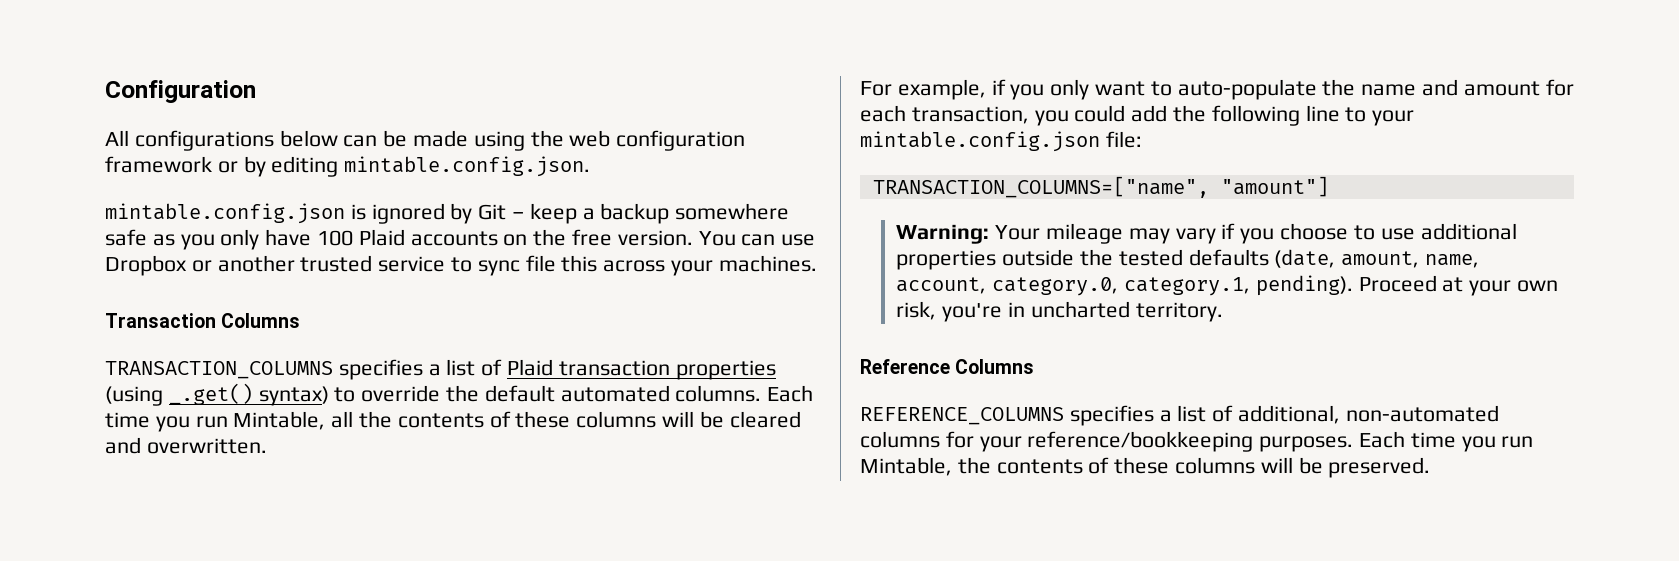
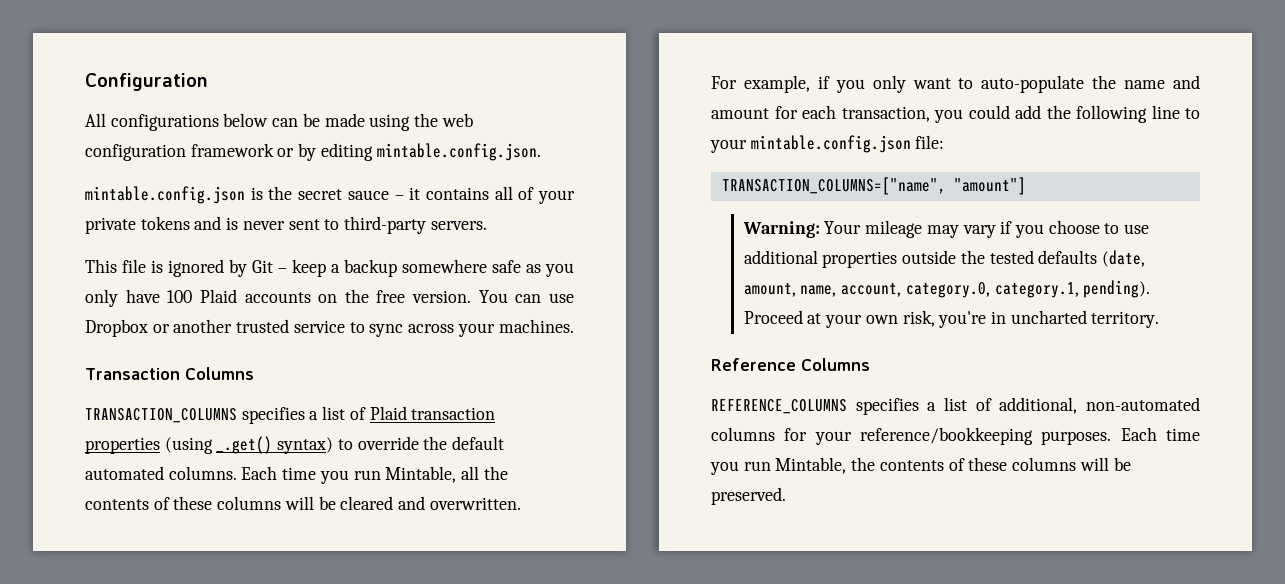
- mintable.config.json is ignored by Git – keep a backup somewhere safe as you only have 100 Plaid accounts on the free version.
+ mintable.config.json is the secret sauce – it contains all of your private tokens and is never sent to third-party servers.
+ This file is ignored by Git – keep a backup somewhere safe as you only have 100 Plaid accounts on the free version.
- You can use Dropbox or another trusted service to sync file this across your machines.
+ You can use Dropbox or another trusted service to sync across your machines.

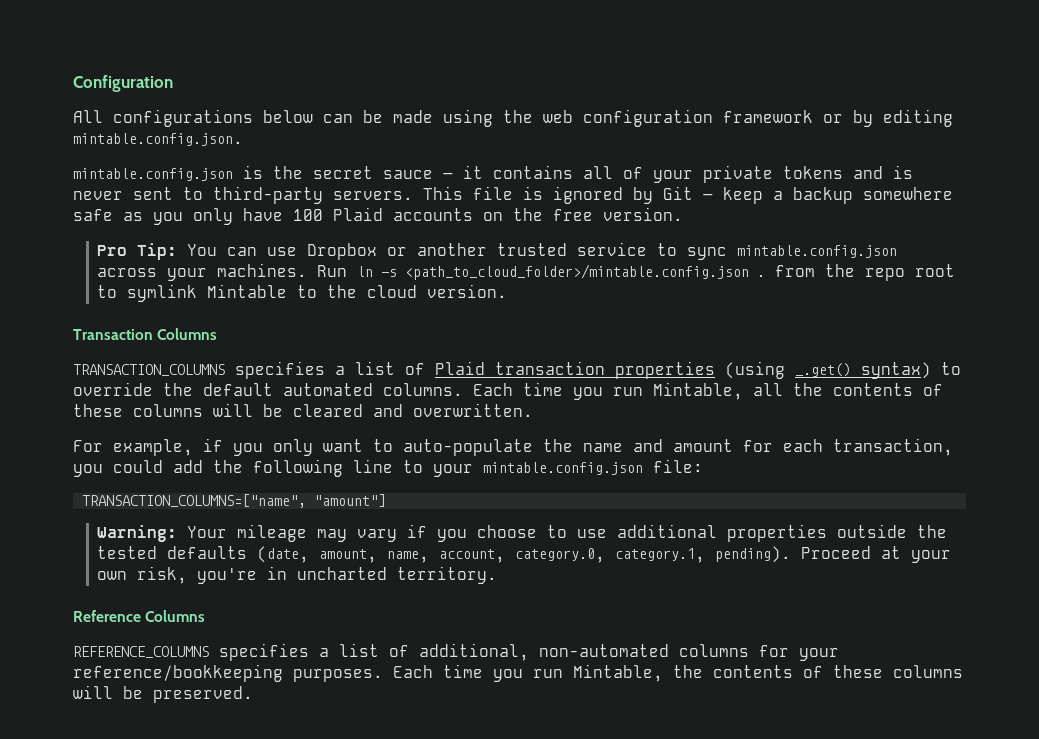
- mintable.config.json is the secret sauce – it contains all of your private tokens and is never sent to third-party servers.
- This file is ignored by Git – keep a backup somewhere safe as you only have 100 Plaid accounts on the free version. You can use Dropbox or another trusted service to sync across your machines.
+ mintable.config.json is the secret sauce – it contains all of your private tokens and is never sent to third-party servers. This file is ignored by Git – keep a backup somewhere safe as you only have 100 Plaid accounts on the free version.
+ Pro Tip: You can use Dropbox or another trusted service to sync mintable.config.json across your machines. Run ln -s <path_to_cloud_folder>/mintable.config.json . from the repo root to symlink Mintable to the cloud version.

